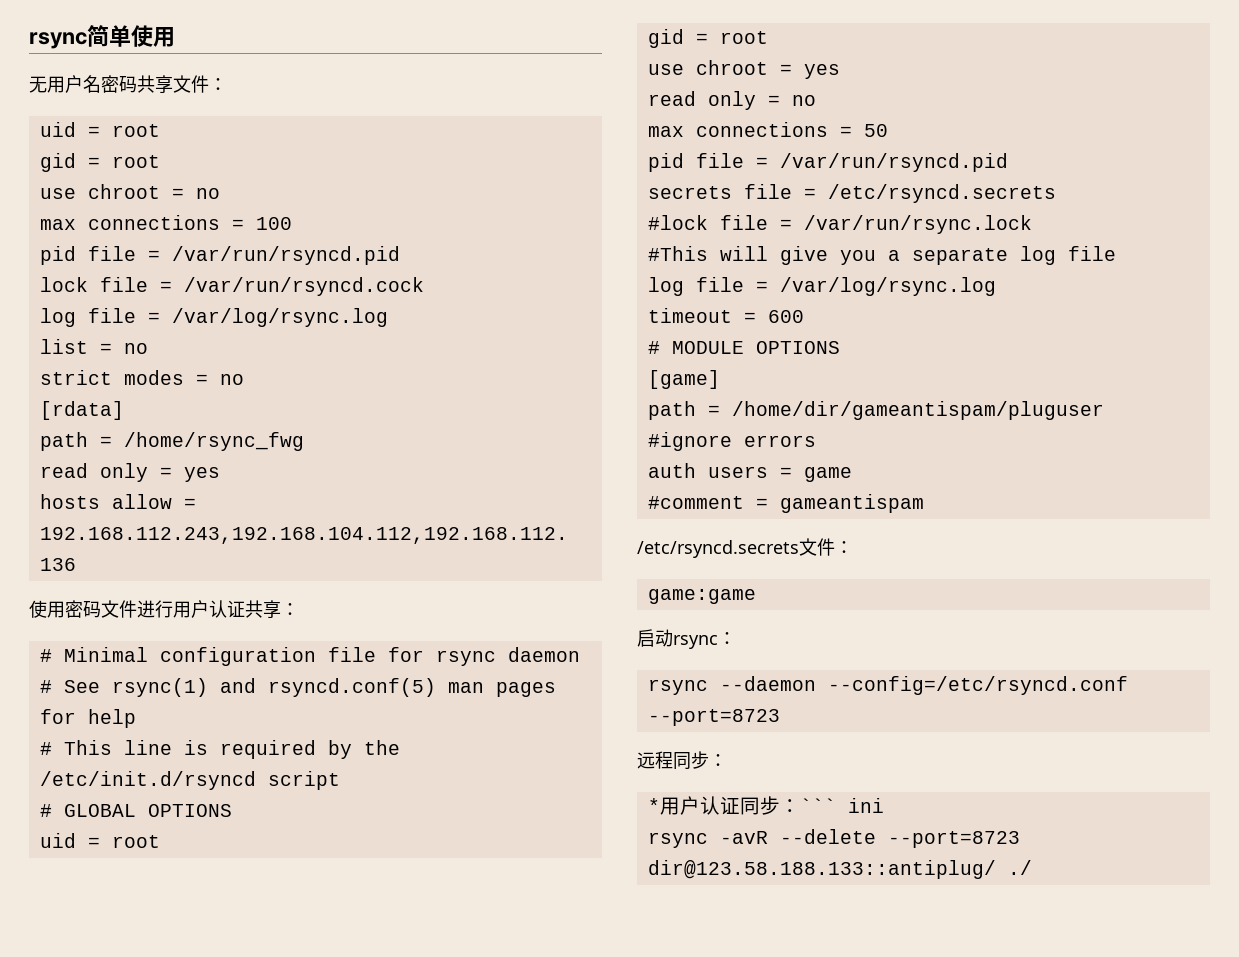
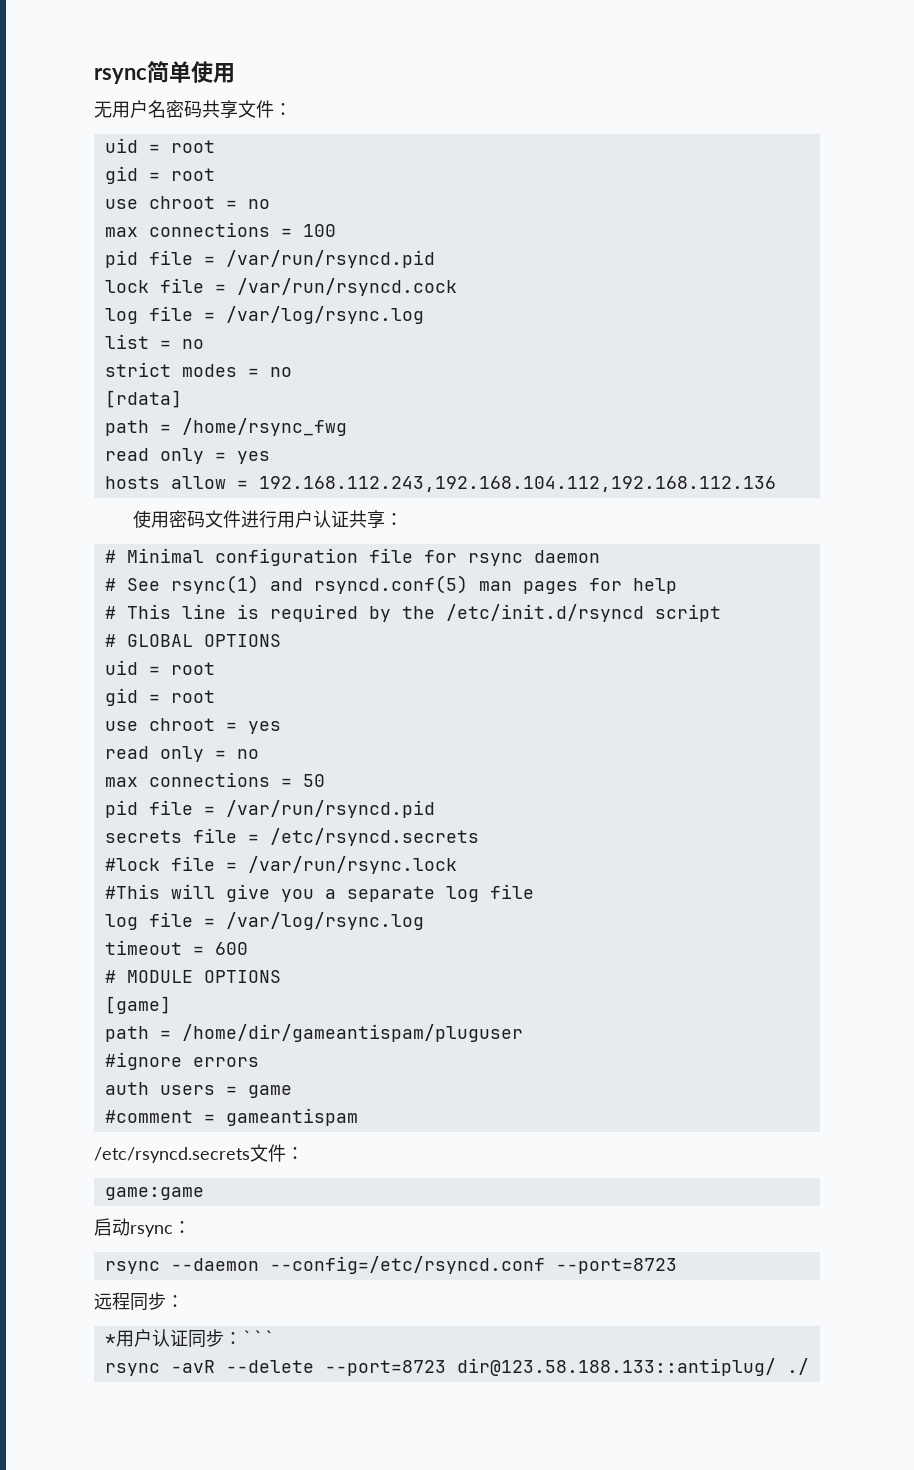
- *用户认证同步：``` ini
+ *用户认证同步：```

